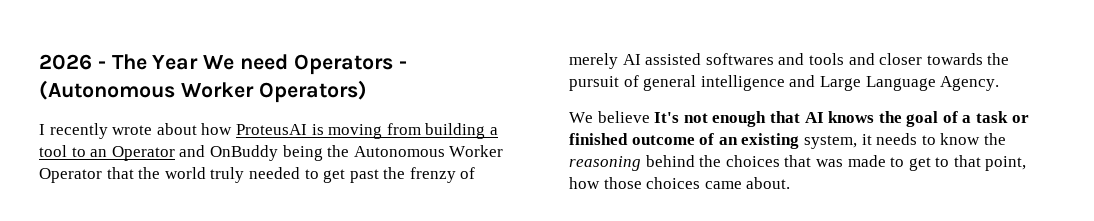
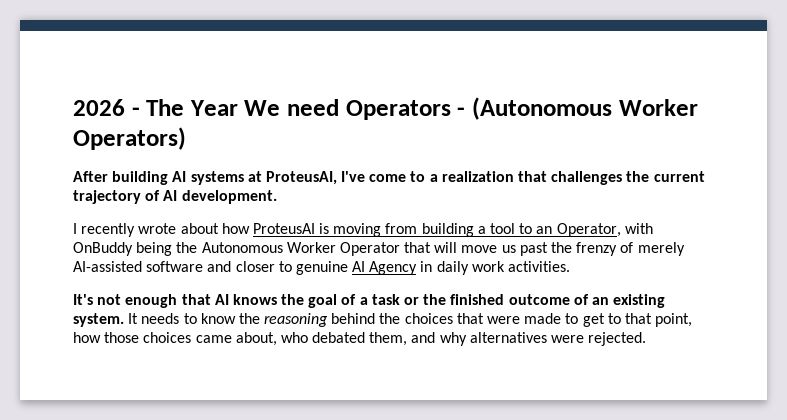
+ After building AI systems at ProteusAI, I've come to a realization that challenges the current trajectory of AI development.
- I recently wrote about how ProteusAI is moving from building a tool to an Operator and OnBuddy being the Autonomous Worker Operator that the world truly needed to get past the frenzy of merely AI assisted softwares and tools and closer towards the pursuit of general intelligence and Large Language Agency.
- We believe It's not enough that AI knows the goal of a task or finished outcome of an existing system, it needs to know the reasoning behind the choices that was made to get to that point, how those choices came about.
+ I recently wrote about how ProteusAI is moving from building a tool to an Operator, with OnBuddy being the Autonomous Worker Operator that will move us past the frenzy of merely AI-assisted software and closer to genuine AI Agency in daily work activities.
+ It's not enough that AI knows the goal of a task or the finished outcome of an existing system. It needs to know the reasoning behind the choices that were made to get to that point, how those choices came about, who debated them, and why alternatives were rejected.

